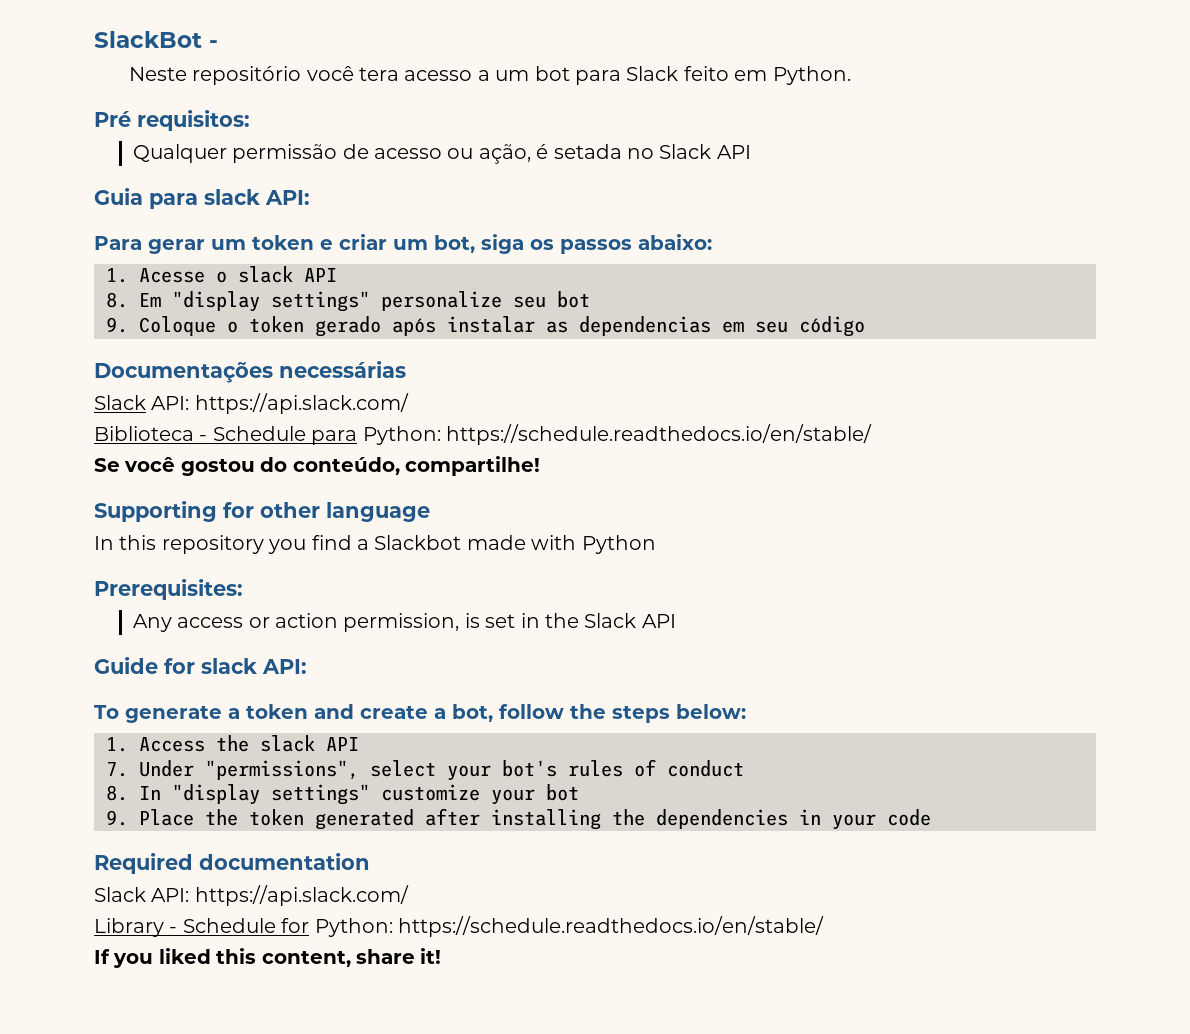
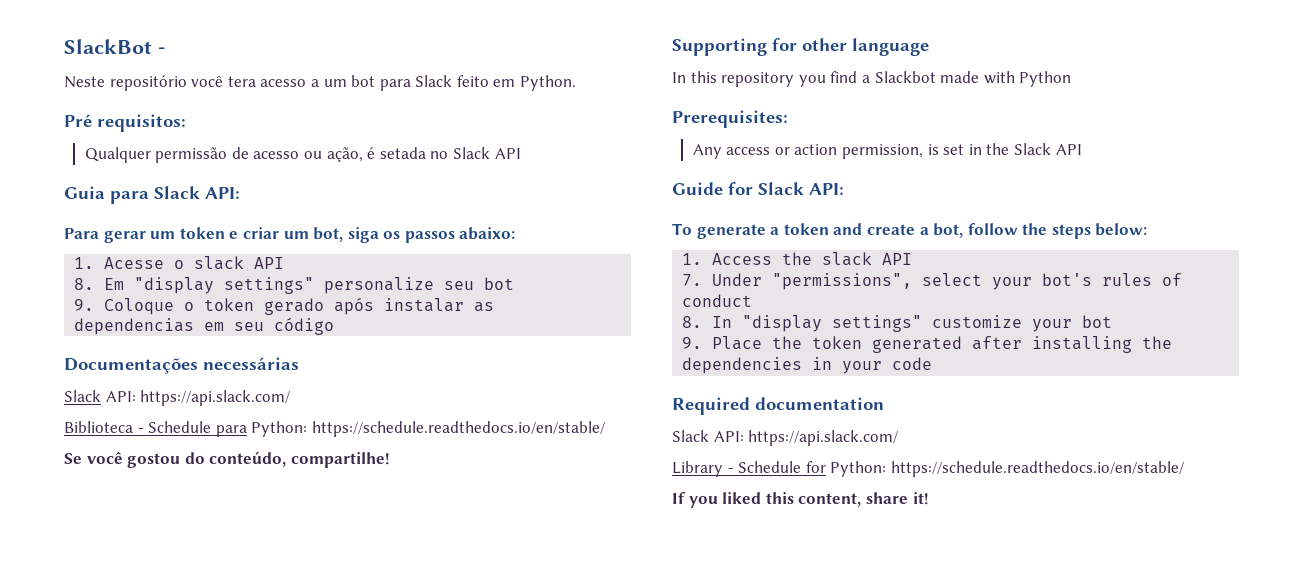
- Guia para slack API:
+ Guia para Slack API:
- Guide for slack API:
+ Guide for Slack API:

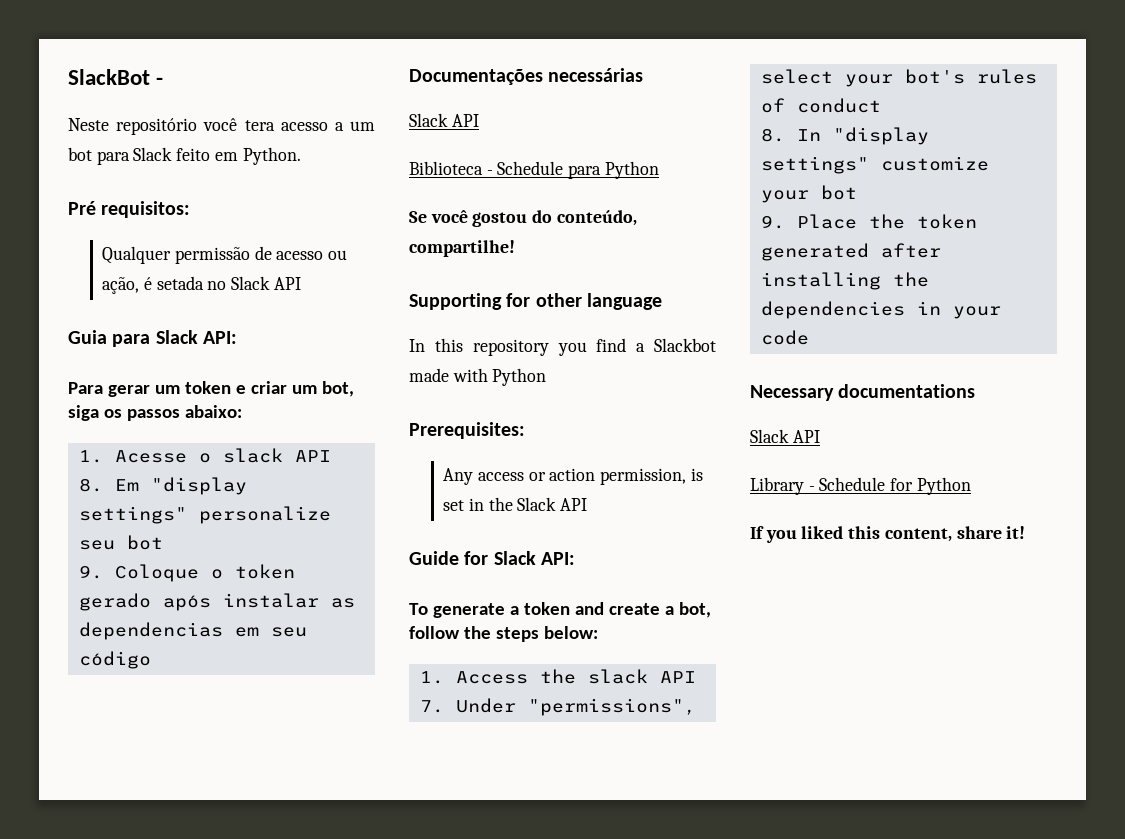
  Documentações necessárias
- Slack API: https://api.slack.com/
+ Slack API
- Biblioteca - Schedule para Python: https://schedule.readthedocs.io/en/stable/
+ Biblioteca - Schedule para Python
- Required documentation
- Slack API: https://api.slack.com/
+ Necessary documentations
+ Slack API
- Library - Schedule for Python: https://schedule.readthedocs.io/en/stable/
+ Library - Schedule for Python

